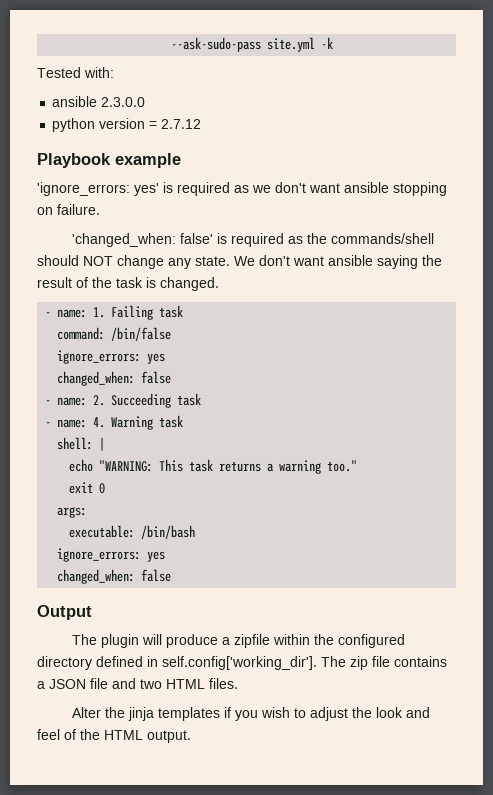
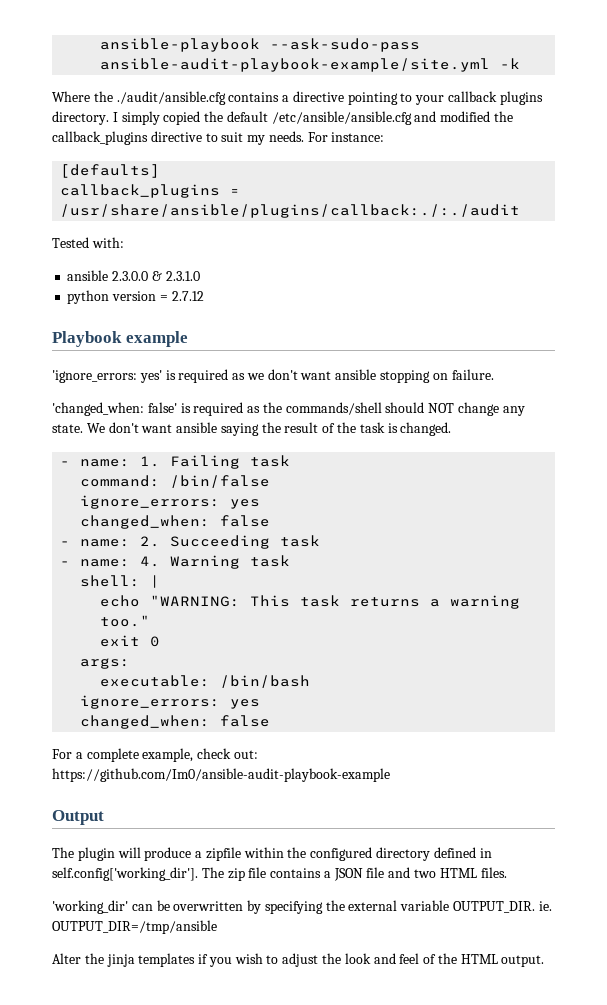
- --ask-sudo-pass site.yml -k
+ ansible-playbook --ask-sudo-pass ansible-audit-playbook-example/site.yml -k
+ Where the ./audit/ansible.cfg contains a directive pointing to your callback plugins directory. I simply copied the default /etc/ansible/ansible.cfg and modified the callback_plugins directive to suit my needs. For instance:
+ [defaults]
+ callback_plugins = /usr/share/ansible/plugins/callback:./:./audit
- ansible 2.3.0.0
+ ansible 2.3.0.0 & 2.3.1.0
+ For a complete example, check out: https://github.com/Im0/ansible-audit-playbook-example
+ 'working_dir' can be overwritten by specifying the external variable OUTPUT_DIR. ie. OUTPUT_DIR=/tmp/ansible

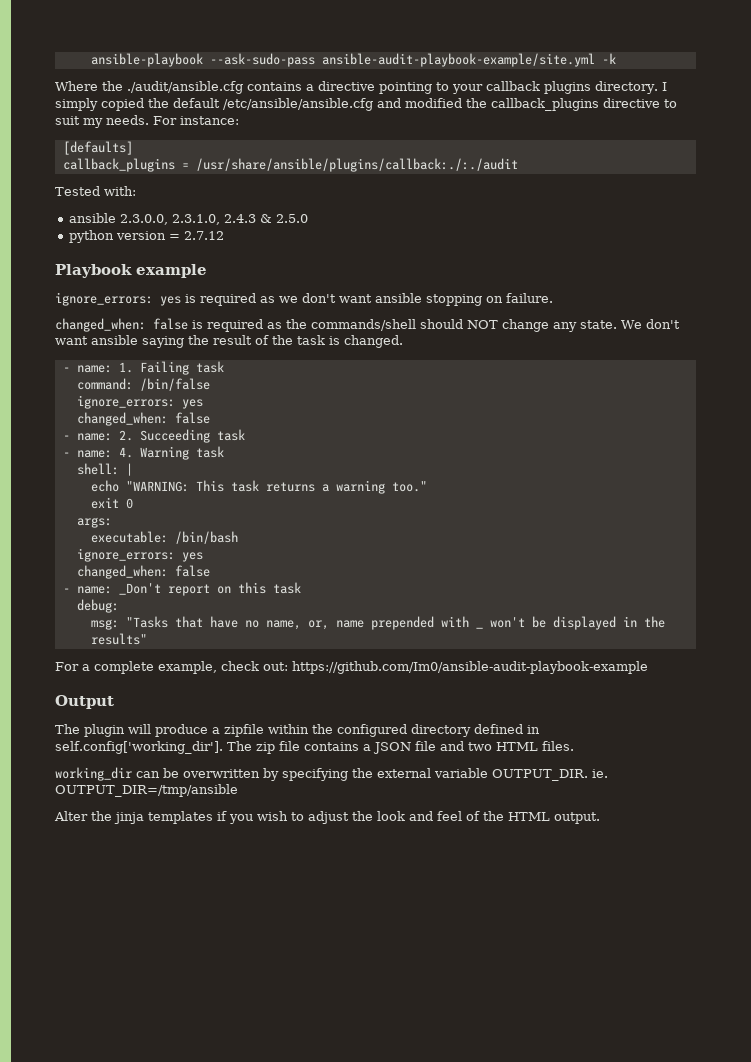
- ansible 2.3.0.0 & 2.3.1.0
+ ansible 2.3.0.0, 2.3.1.0, 2.4.3 & 2.5.0
- 'ignore_errors: yes' is required as we don't want ansible stopping on failure.
+ ignore_errors: yes is required as we don't want ansible stopping on failure.
- 'changed_when: false' is required as the commands/shell should NOT change any state.
+ changed_when: false is required as the commands/shell should NOT change any state.
+ - name: _Don't report on this task
+ debug:
+ msg: "Tasks that have no name, or, name prepended with _ won't be displayed in the results"
- 'working_dir' can be overwritten by specifying the external variable OUTPUT_DIR. ie. OUTPUT_DIR=/tmp/ansible
+ working_dir can be overwritten by specifying the external variable OUTPUT_DIR. ie. OUTPUT_DIR=/tmp/ansible

